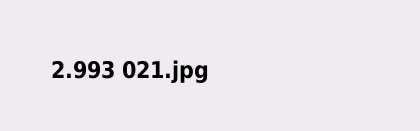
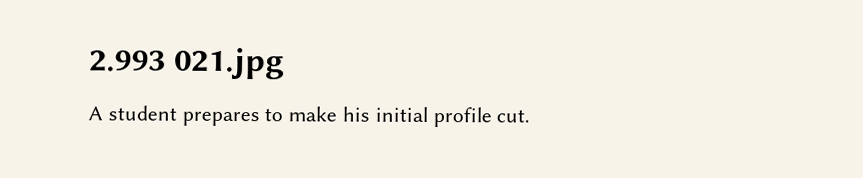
+ A student prepares to make his initial profile cut.

